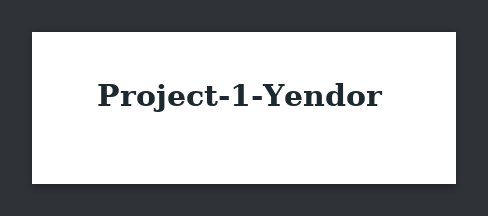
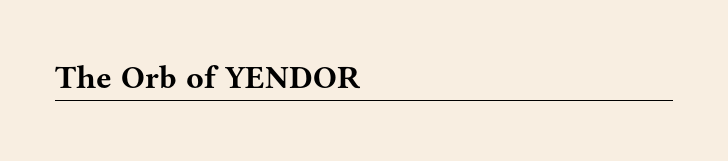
- Project-1-Yendor
+ The Orb of YENDOR

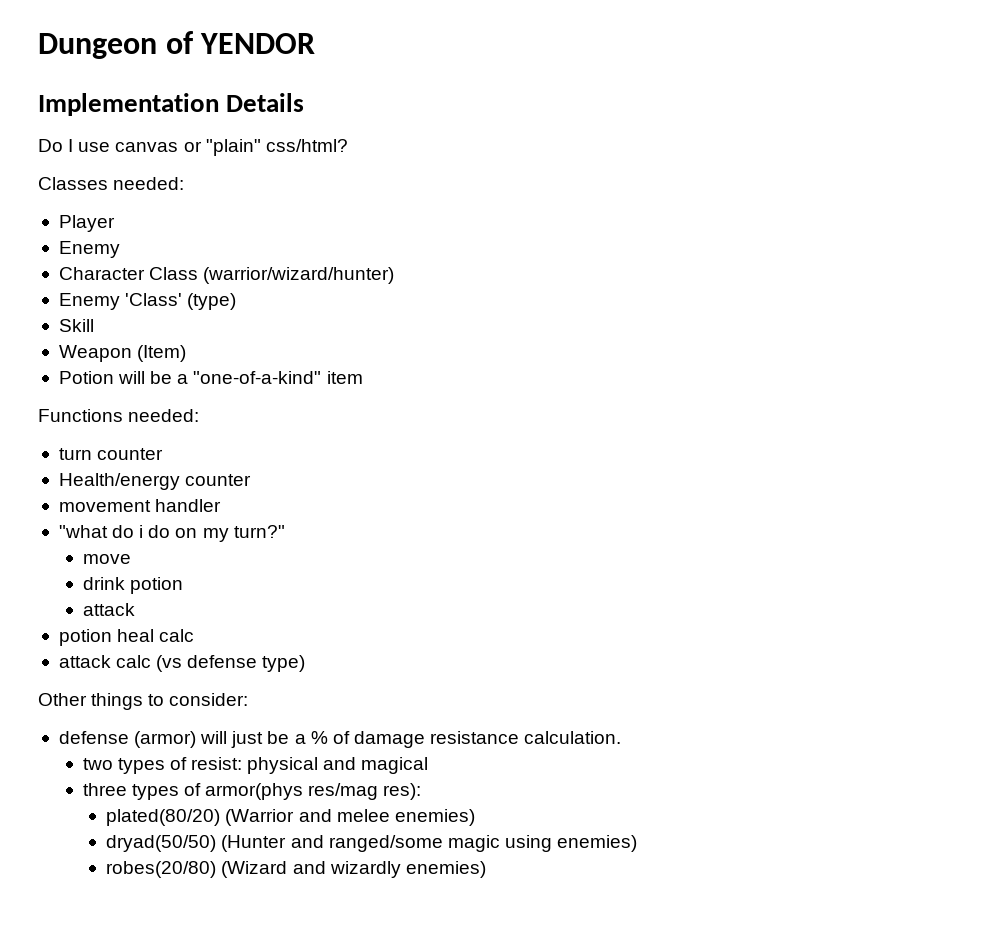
- The Orb of YENDOR
+ Dungeon of YENDOR
+ Implementation Details
+ Do I use canvas or "plain" css/html?
+ Classes needed:
+ Player
+ Enemy
+ Character Class (warrior/wizard/hunter)
+ Enemy 'Class' (type)
+ Skill
+ Weapon (Item)
+ Potion will be a "one-of-a-kind" item
+ Functions needed:
+ turn counter
+ Health/energy counter
+ movement handler
+ "what do i do on my turn?"
+ move
+ drink potion
+ attack
+ potion heal calc
+ attack calc (vs defense type)
+ Other things to consider:
+ defense (armor) will just be a % of damage resistance calculation.
+ two types of resist: physical and magical
+ three types of armor(phys res/mag res):
+ plated(80/20) (Warrior and melee enemies)
+ dryad(50/50) (Hunter and ranged/some magic using enemies)
+ robes(20/80) (Wizard and wizardly enemies)

